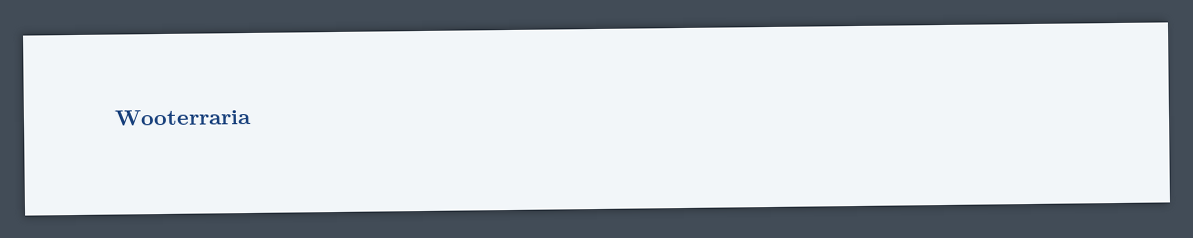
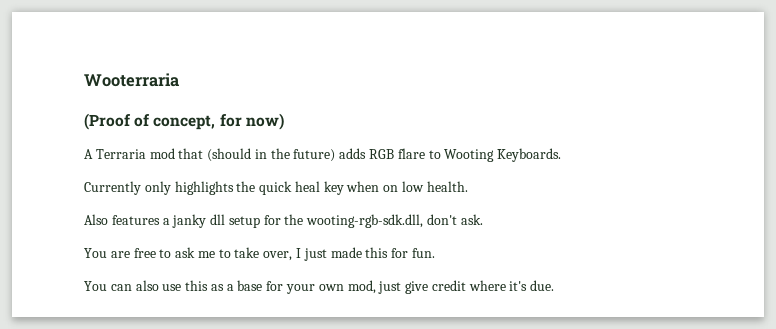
+ (Proof of concept, for now)
+ A Terraria mod that (should in the future) adds RGB flare to Wooting Keyboards.
+ Currently only highlights the quick heal key when on low health.
+ Also features a janky dll setup for the wooting-rgb-sdk.dll, don't ask.
+ You are free to ask me to take over, I just made this for fun.
+ You can also use this as a base for your own mod, just give credit where it's due.

